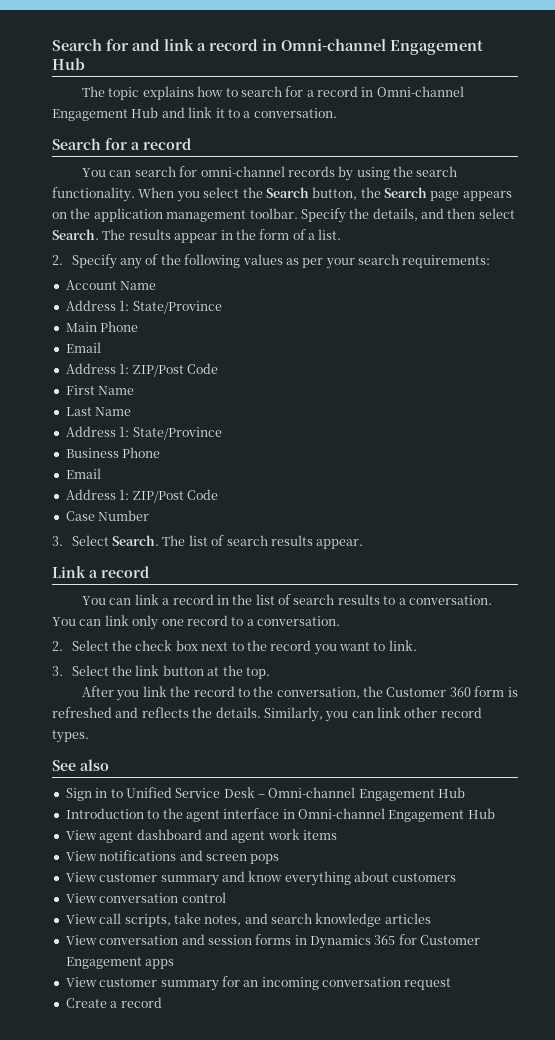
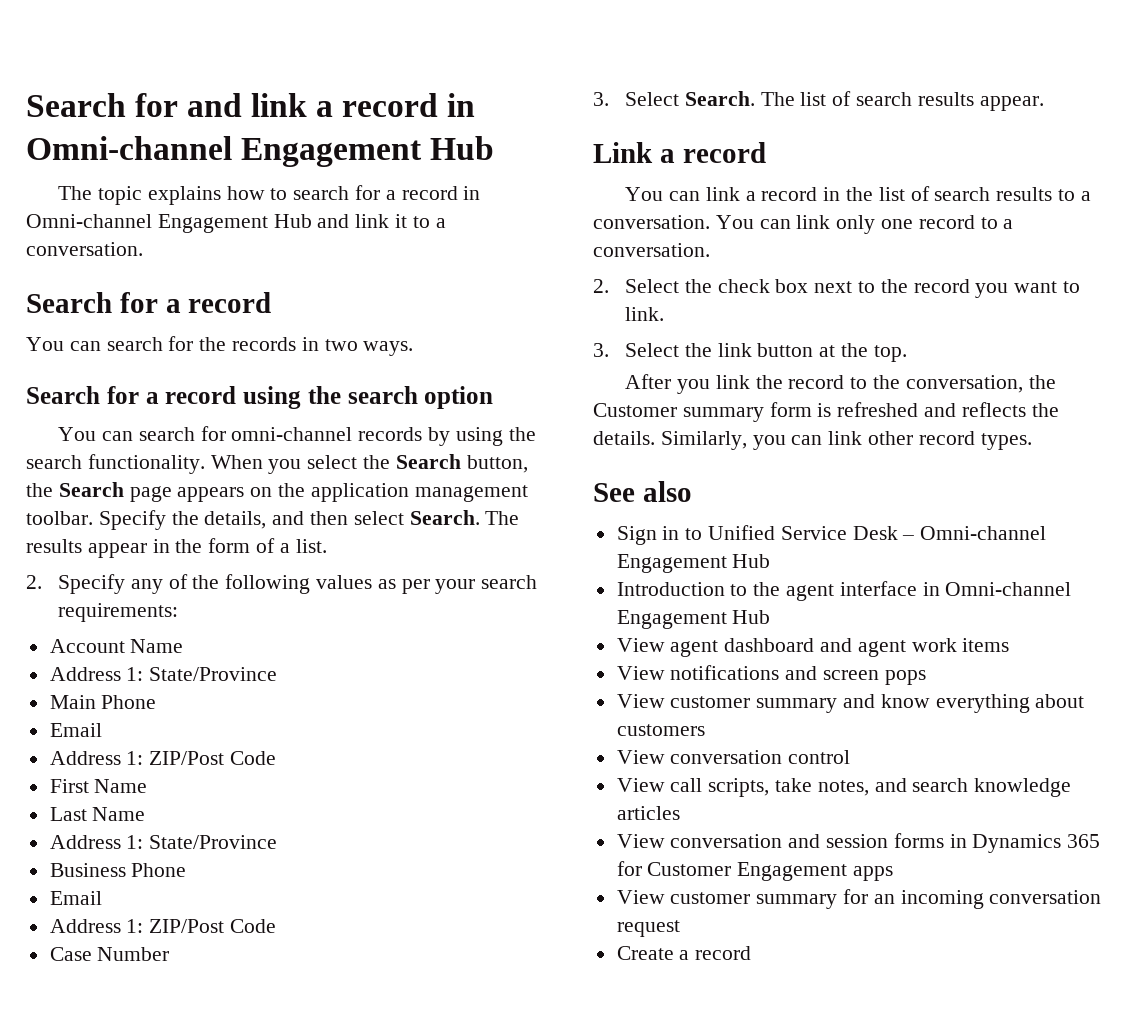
+ You can search for the records in two ways.
+ Search for a record using the search option
- After you link the record to the conversation, the Customer 360 form is refreshed and reflects the details.
+ After you link the record to the conversation, the Customer summary form is refreshed and reflects the details.

